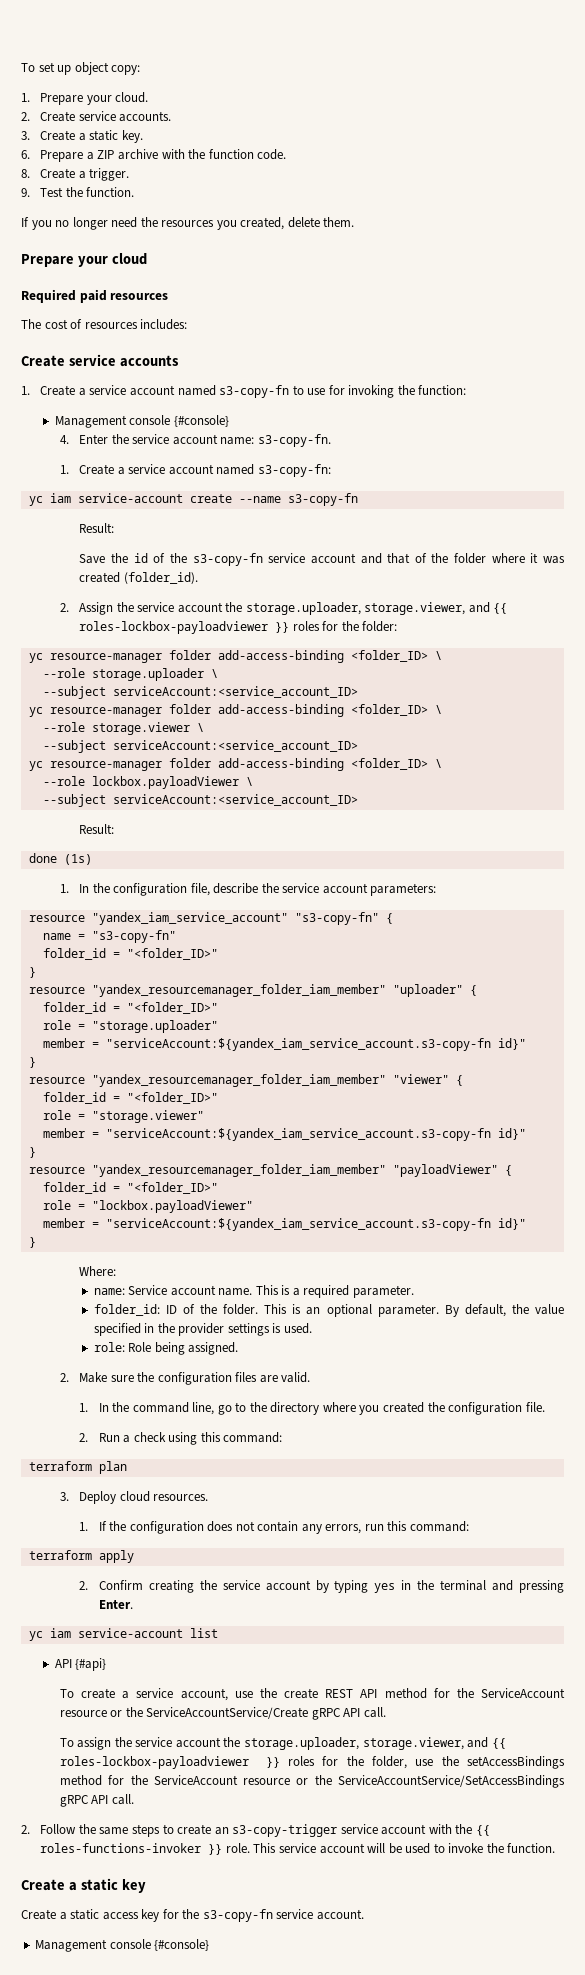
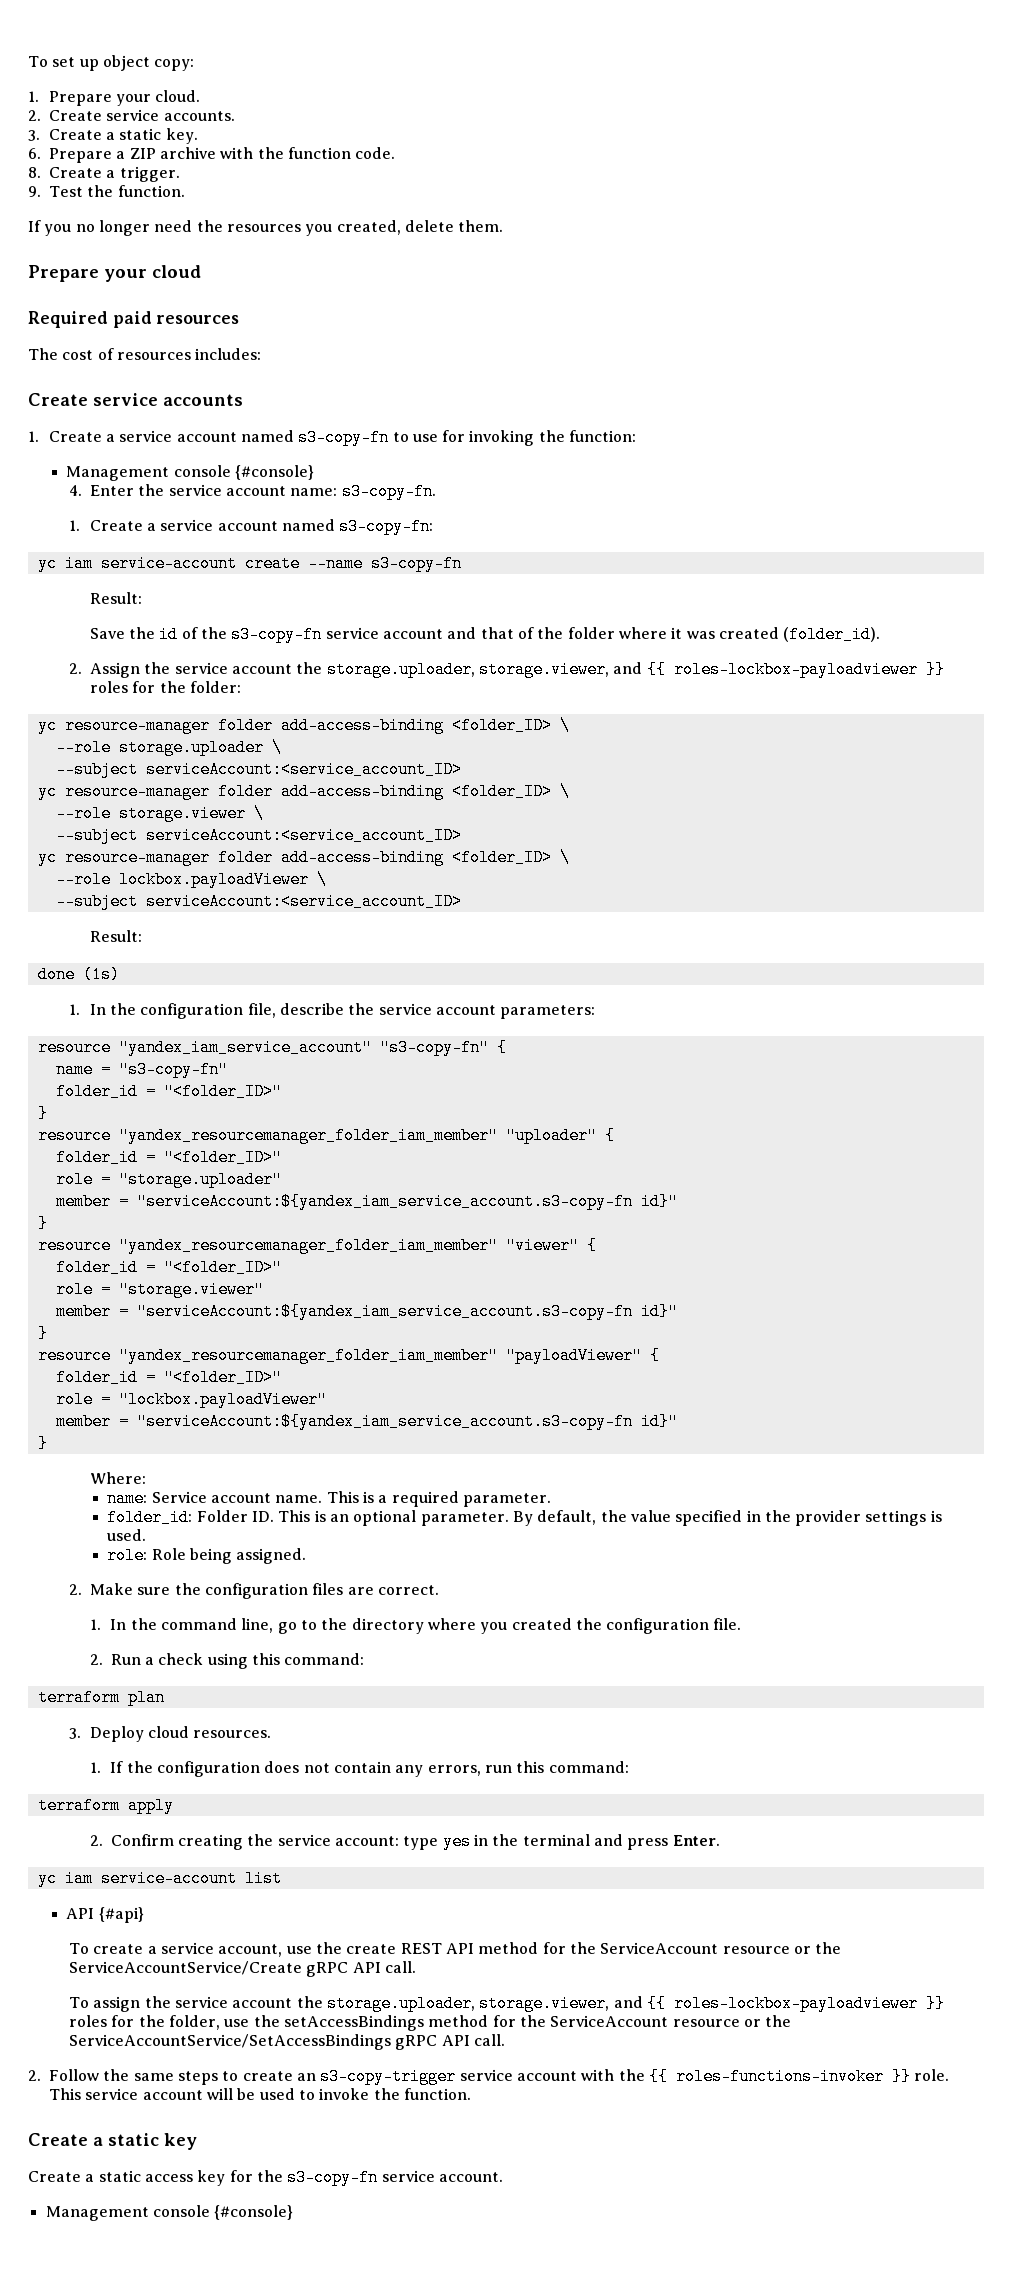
- folder_id: ID of the folder. This is an optional parameter.
+ folder_id: Folder ID. This is an optional parameter.
- 2. Make sure the configuration files are valid.
+ 2. Make sure the configuration files are correct.
- 2. Confirm creating the service account by typing yes in the terminal and pressing Enter.
+ 2. Confirm creating the service account: type yes in the terminal and press Enter.

